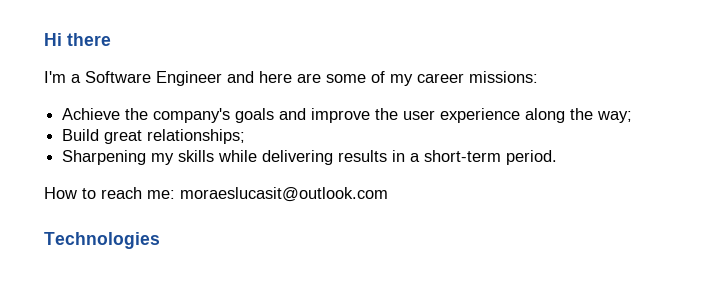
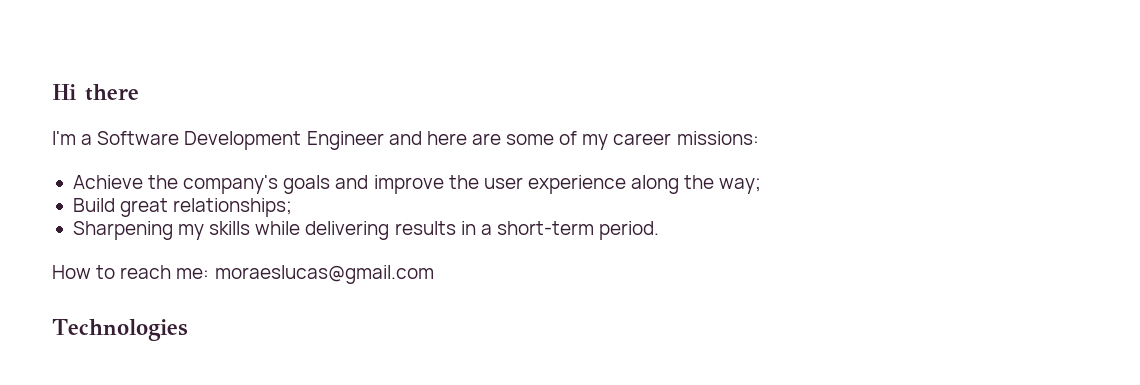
- I'm a Software Engineer and here are some of my career missions:
+ I'm a Software Development Engineer and here are some of my career missions:
- How to reach me: moraeslucasit@outlook.com
+ How to reach me: moraeslucas@gmail.com

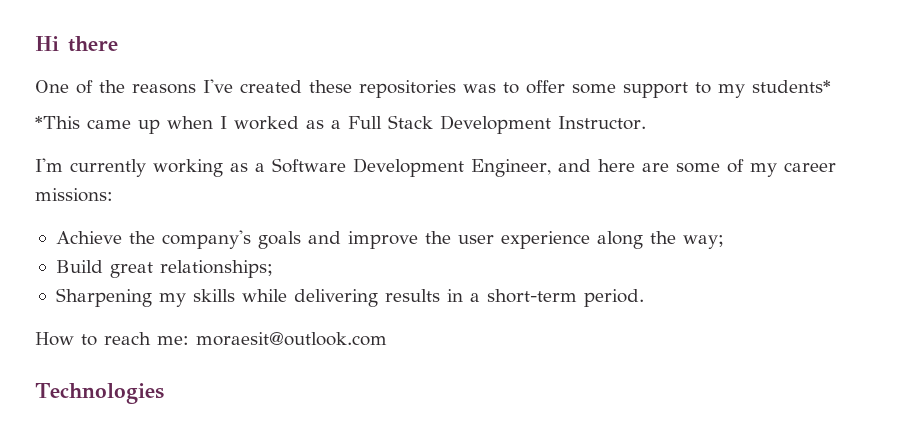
- I'm a Software Development Engineer and here are some of my career missions:
+ One of the reasons I've created these repositories was to offer some support to my students*
+ *This came up when I worked as a Full Stack Development Instructor.
+ I'm currently working as a Software Development Engineer, and here are some of my career missions:
- How to reach me: moraeslucas@gmail.com
+ How to reach me: moraesit@outlook.com

